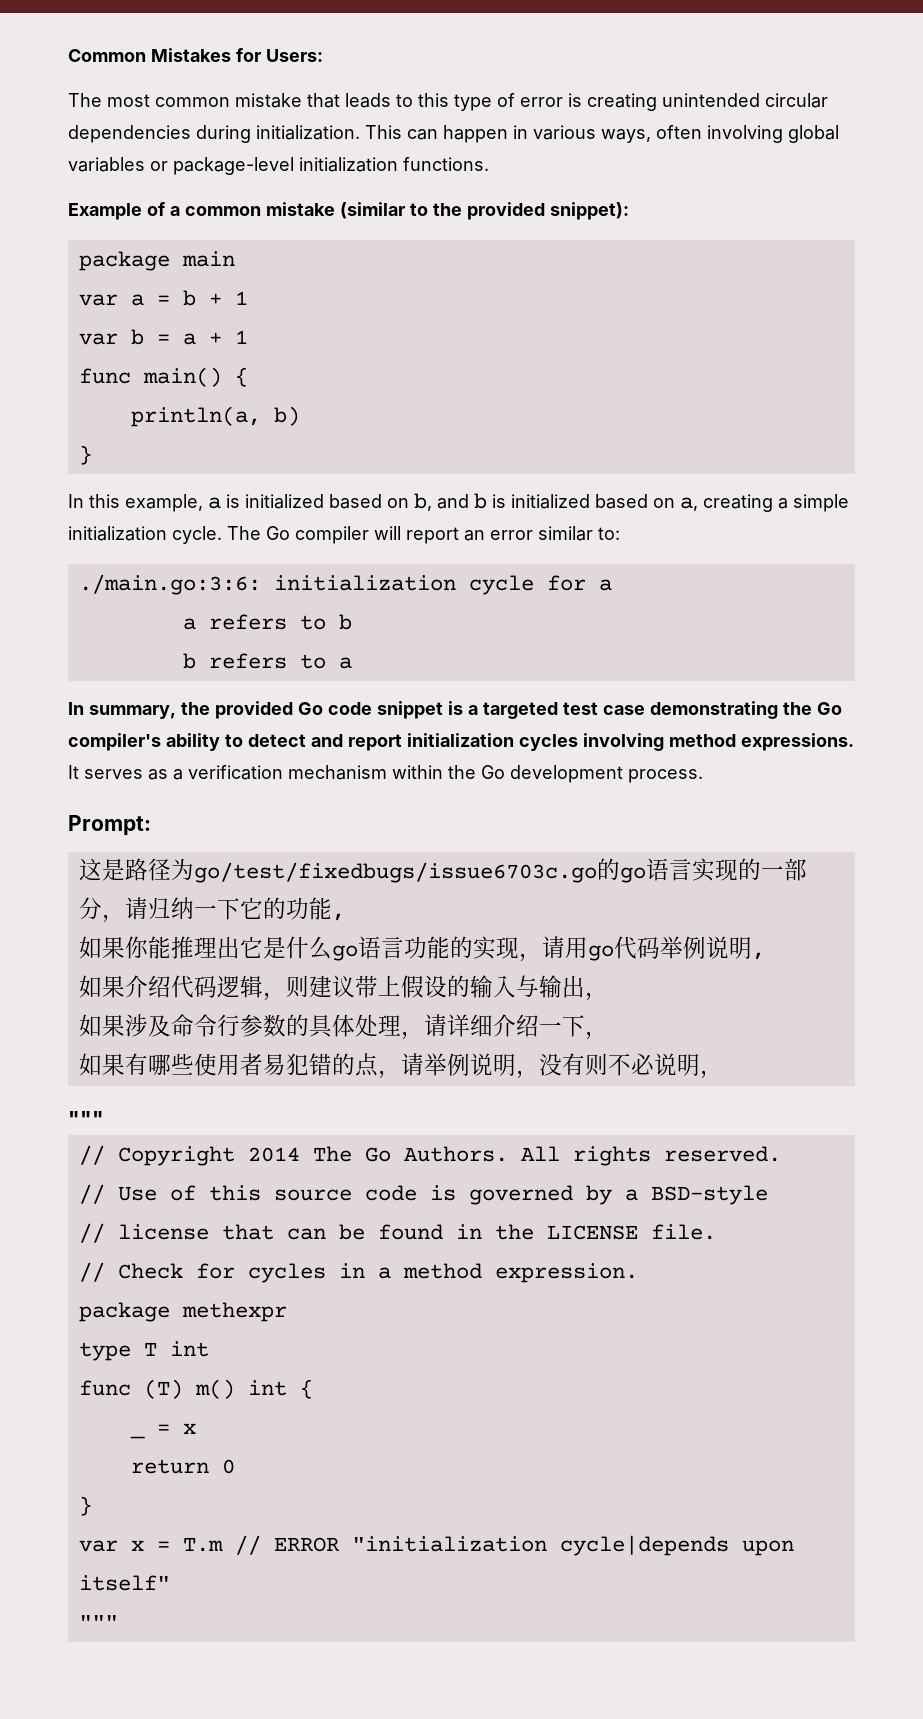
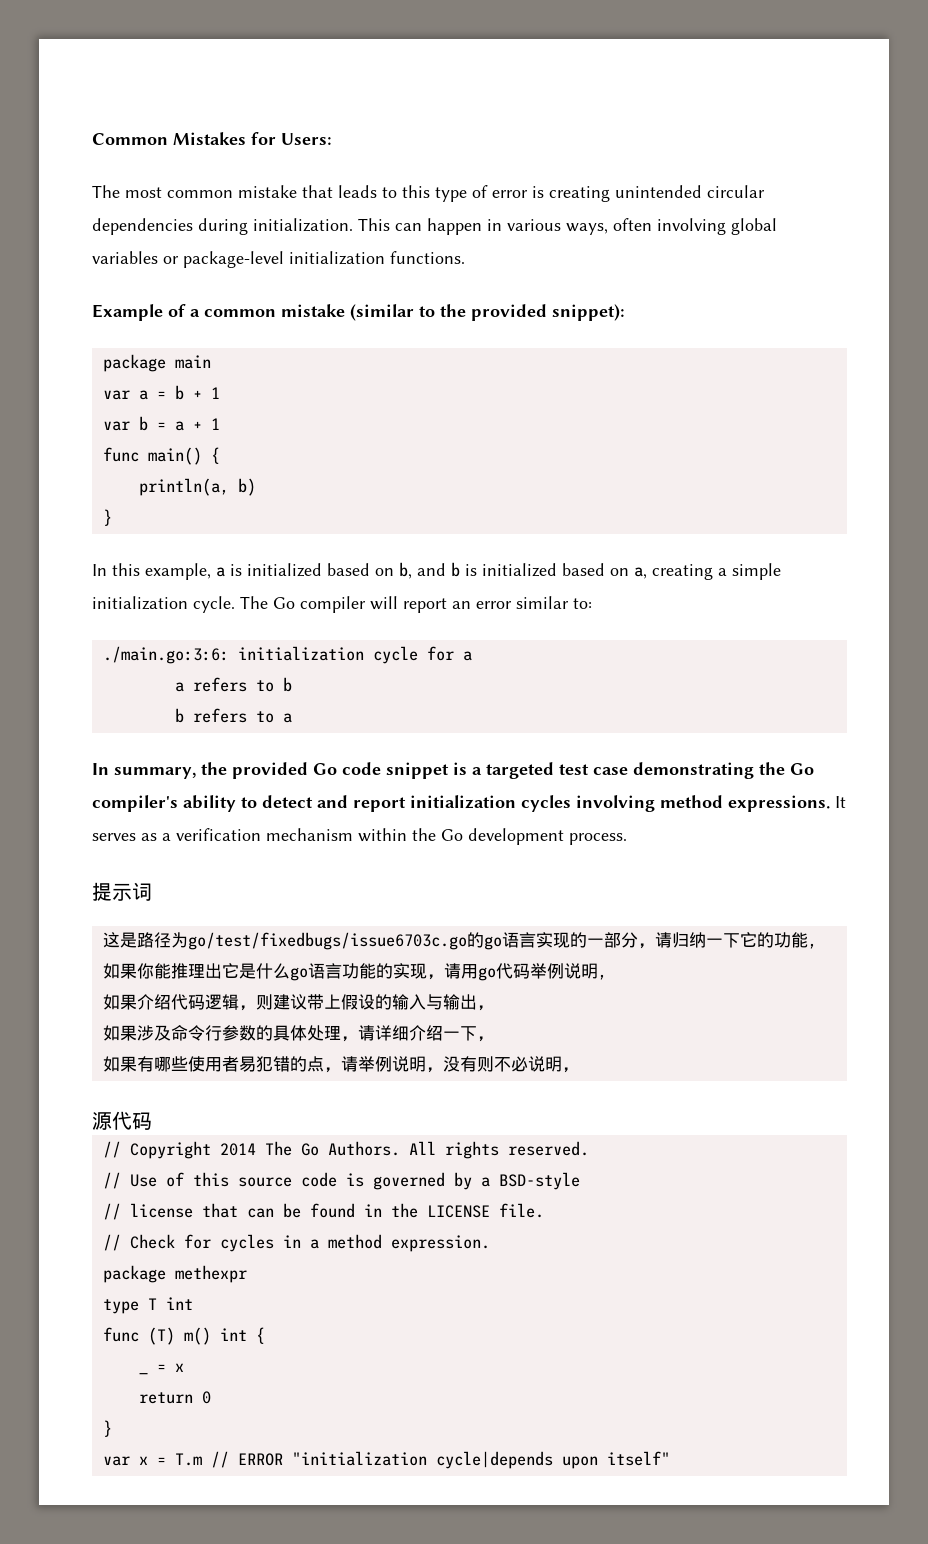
- Prompt:
+ 提示词
  如果有哪些使用者易犯错的点，请举例说明，没有则不必说明，
- """
+ 源代码
  var x = T.m // ERROR "initialization cycle|depends upon itself"
- """

